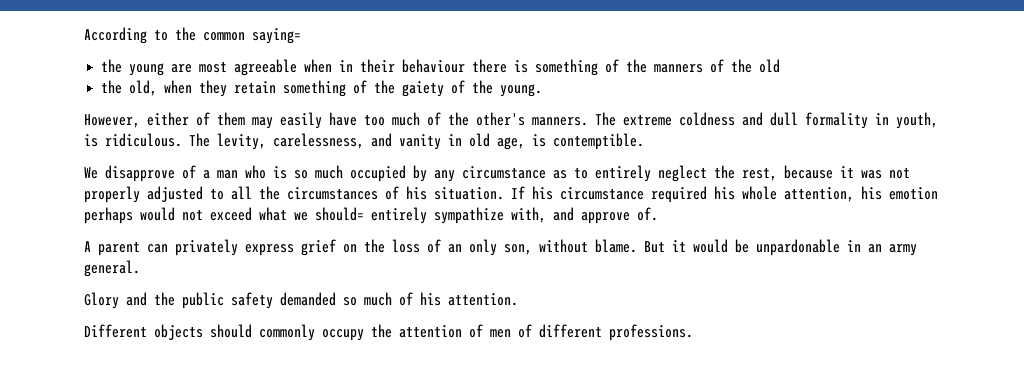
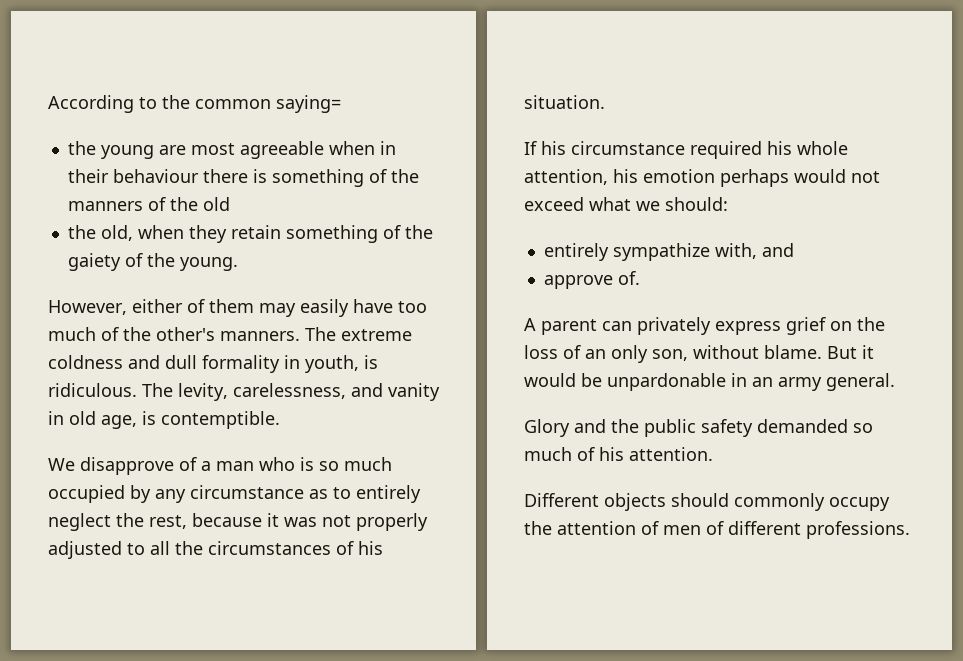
- We disapprove of a man who is so much occupied by any circumstance as to entirely neglect the rest, because it was not properly adjusted to all the circumstances of his situation. If his circumstance required his whole attention, his emotion perhaps would not exceed what we should= entirely sympathize with, and approve of.
+ We disapprove of a man who is so much occupied by any circumstance as to entirely neglect the rest, because it was not properly adjusted to all the circumstances of his situation.
+ If his circumstance required his whole attention, his emotion perhaps would not exceed what we should:
+ entirely sympathize with, and
+ approve of.

